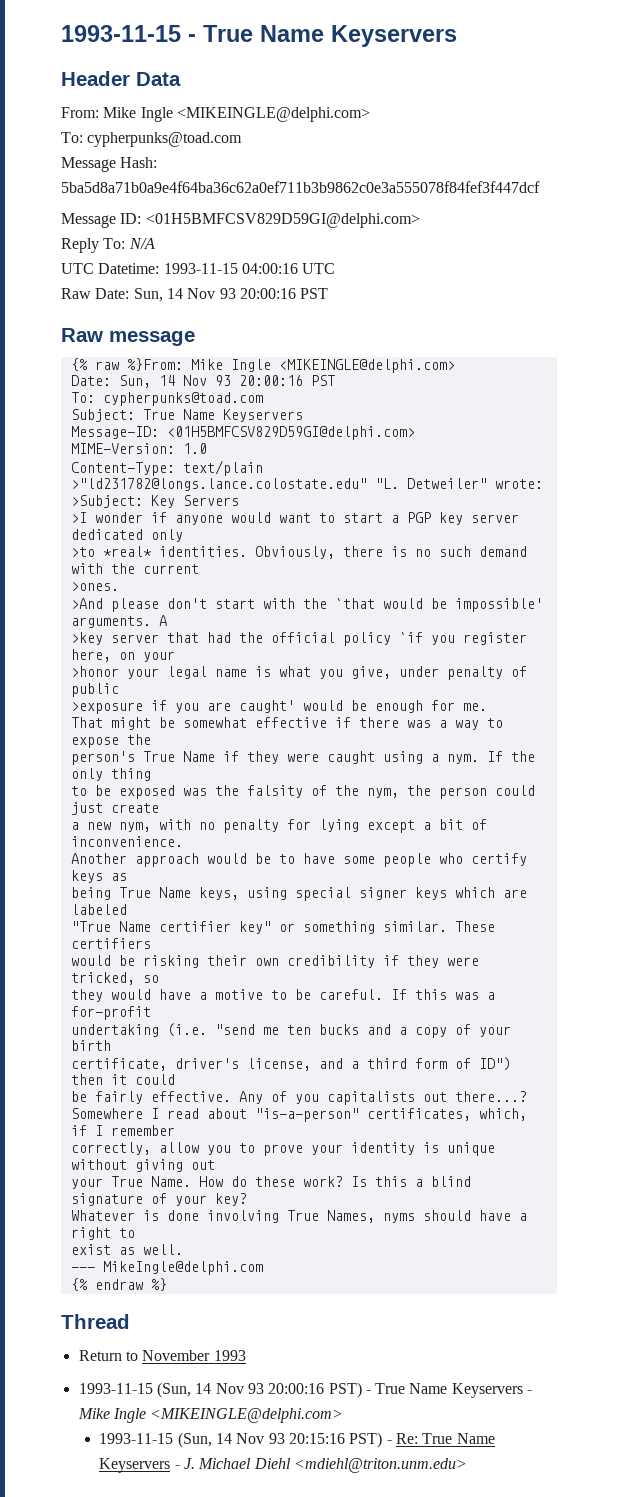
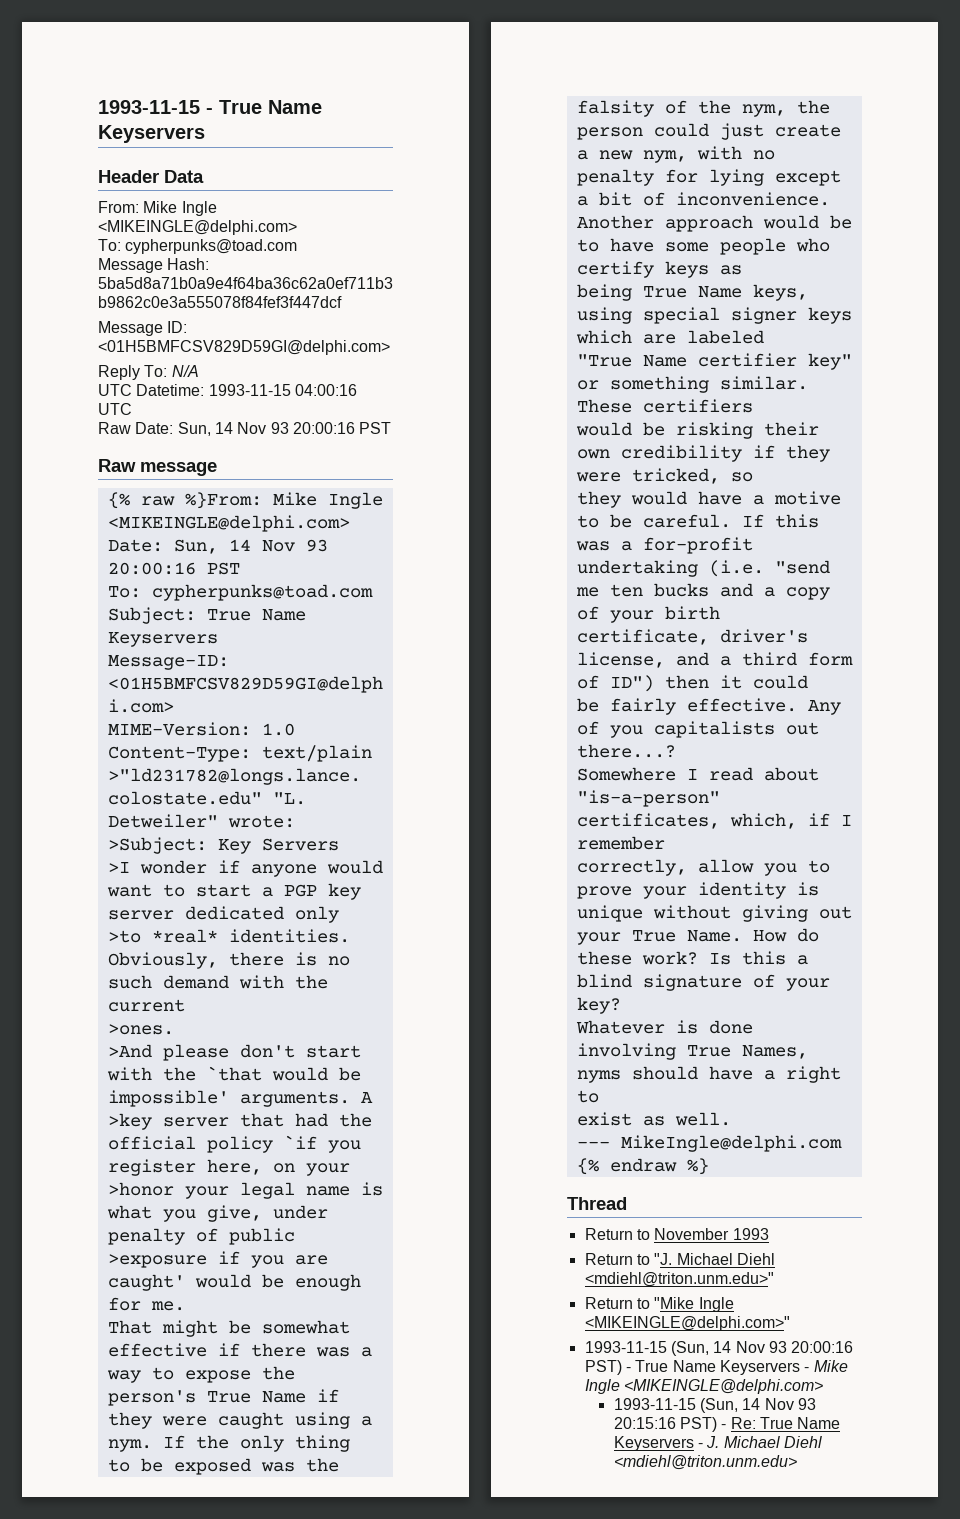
+ Return to "J. Michael Diehl <mdiehl@triton.unm.edu>"
+ Return to "Mike Ingle <MIKEINGLE@delphi.com>"

